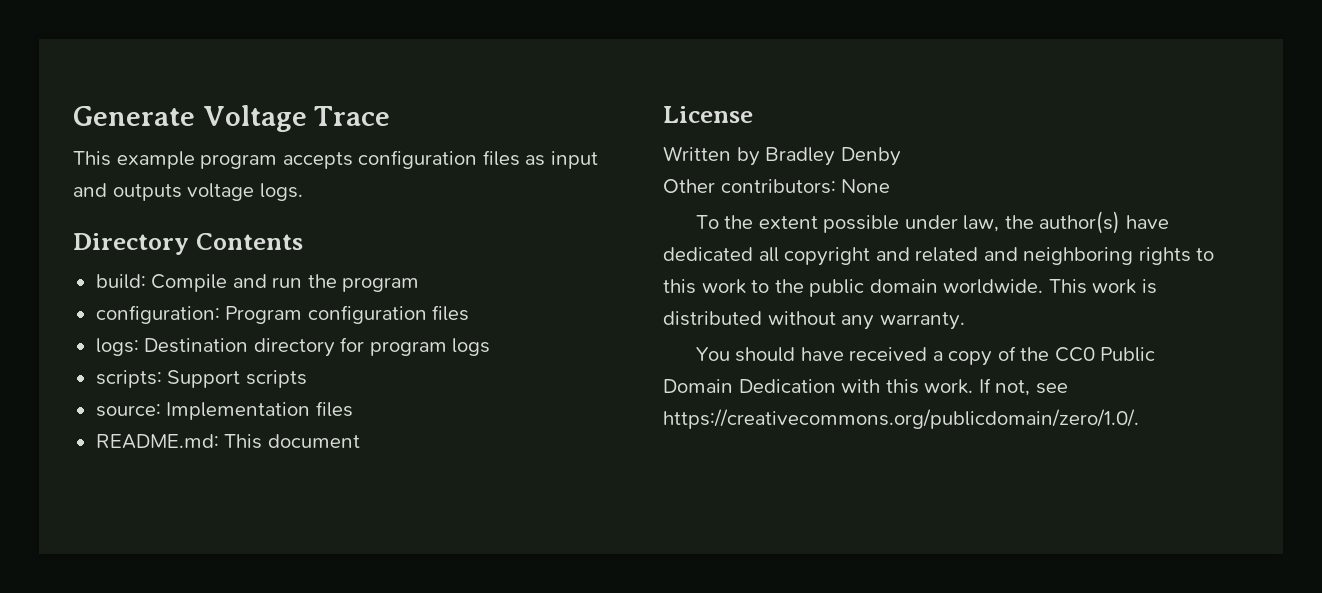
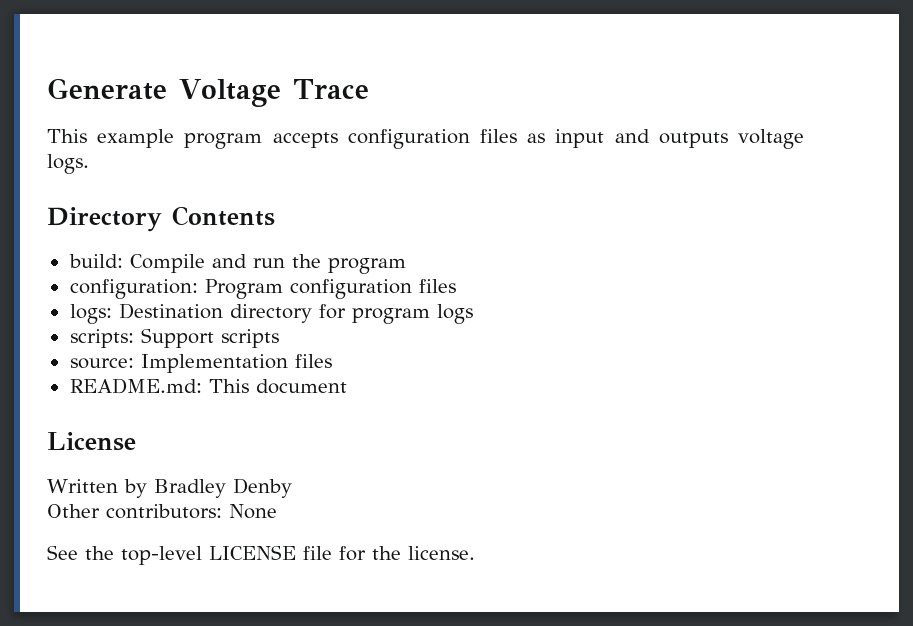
- To the extent possible under law, the author(s) have dedicated all copyright and related and neighboring rights to this work to the public domain worldwide. This work is distributed without any warranty.
- You should have received a copy of the CC0 Public Domain Dedication with this work. If not, see https://creativecommons.org/publicdomain/zero/1.0/.
+ See the top-level LICENSE file for the license.

